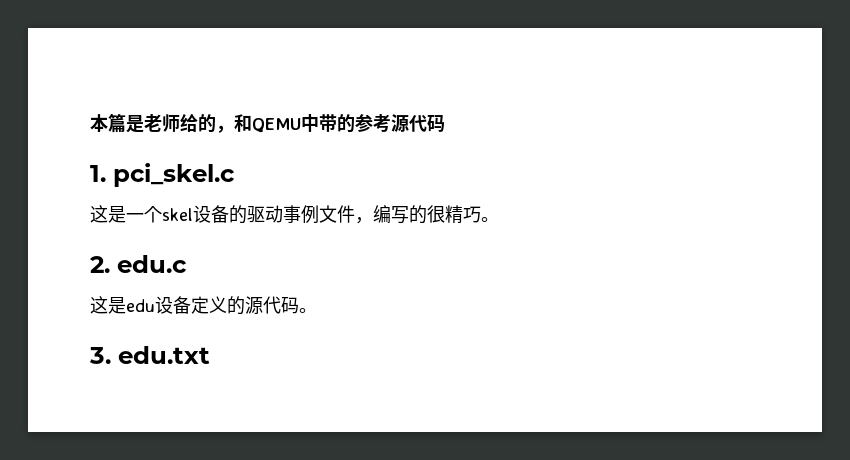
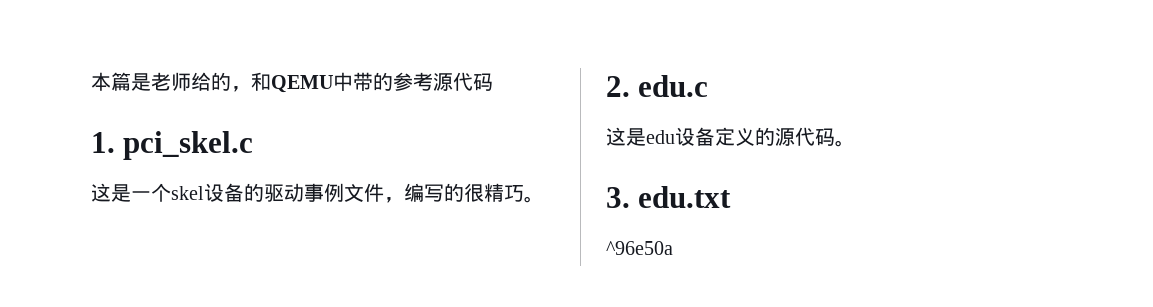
+ ^96e50a

